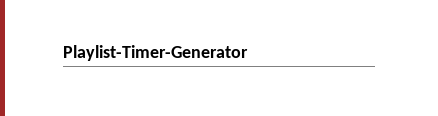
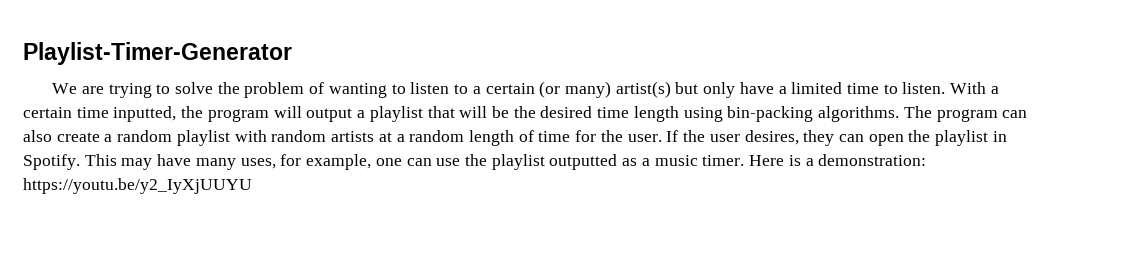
+ We are trying to solve the problem of wanting to listen to a certain (or many) artist(s) but only have a limited time to listen. With a certain time inputted, the program will output a playlist that will be the desired time length using bin-packing algorithms. The program can also create a random playlist with random artists at a random length of time for the user. If the user desires, they can open the playlist in Spotify. This may have many uses, for example, one can use the playlist outputted as a music timer. Here is a demonstration: https://youtu.be/y2_IyXjUUYU

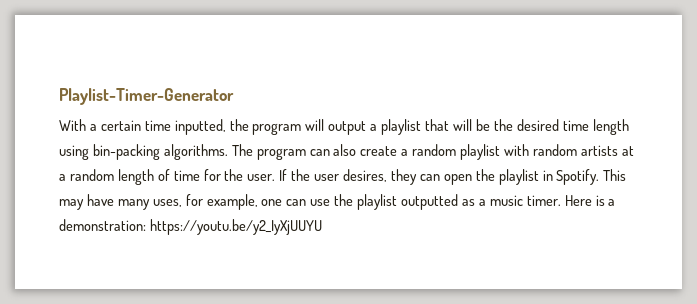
- We are trying to solve the problem of wanting to listen to a certain (or many) artist(s) but only have a limited time to listen.

